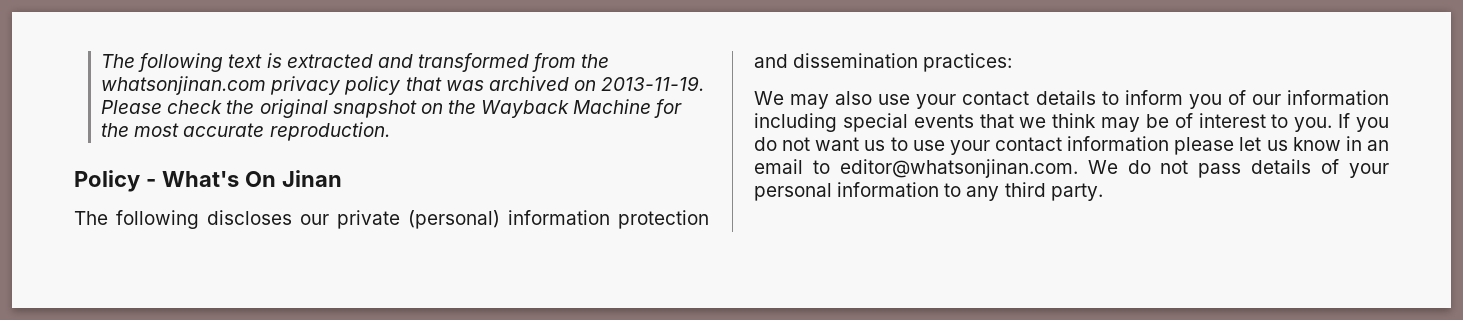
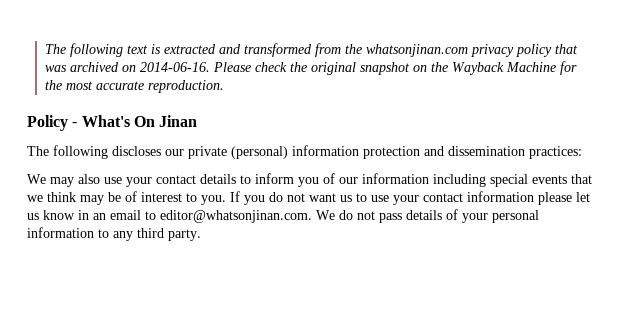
- The following text is extracted and transformed from the whatsonjinan.com privacy policy that was archived on 2013-11-19.
+ The following text is extracted and transformed from the whatsonjinan.com privacy policy that was archived on 2014-06-16.

